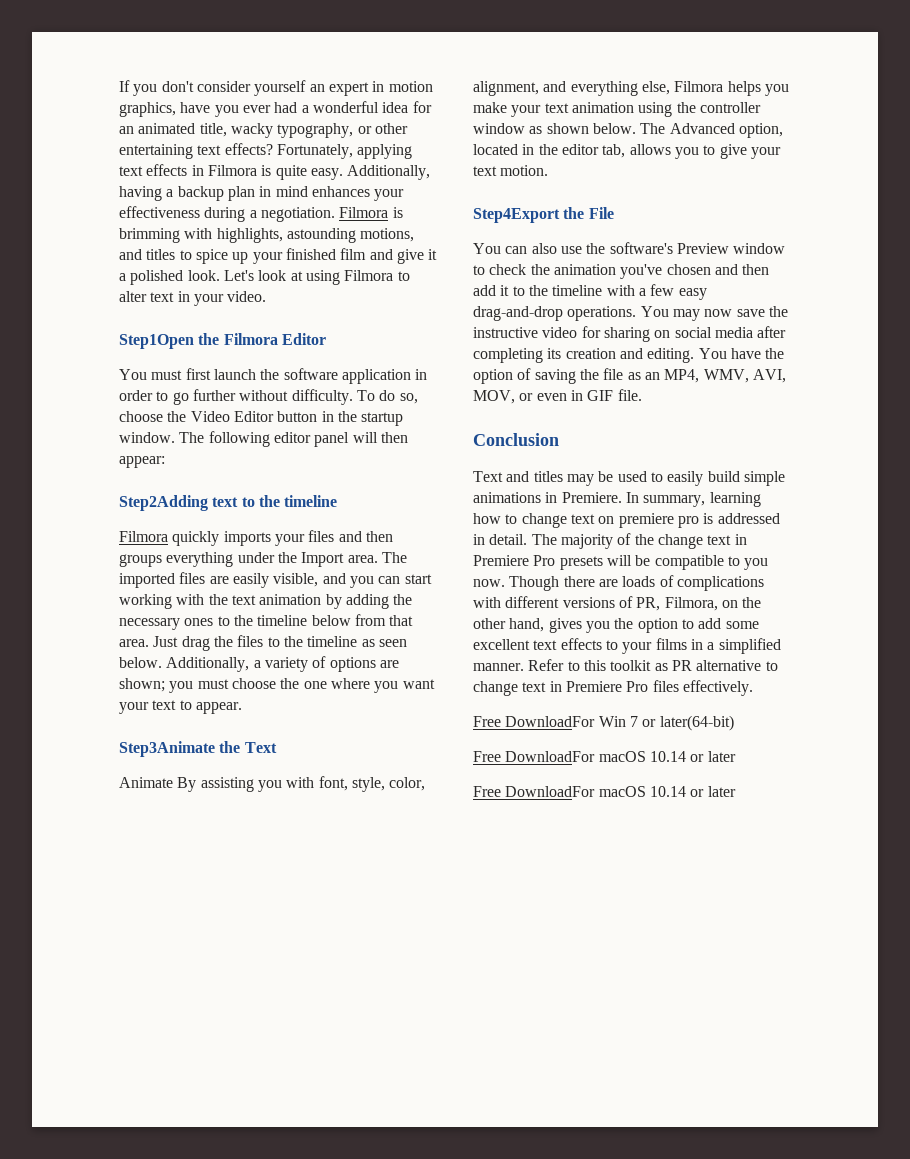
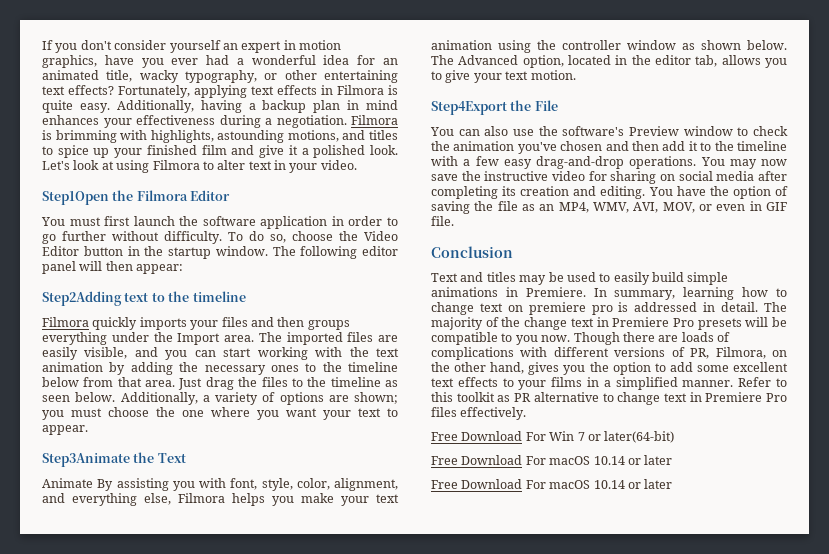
- Free DownloadFor Win 7 or later(64-bit)
- Free DownloadFor macOS 10.14 or later
- Free DownloadFor macOS 10.14 or later
+ Free Download For Win 7 or later(64-bit)
+ Free Download For macOS 10.14 or later
+ Free Download For macOS 10.14 or later

